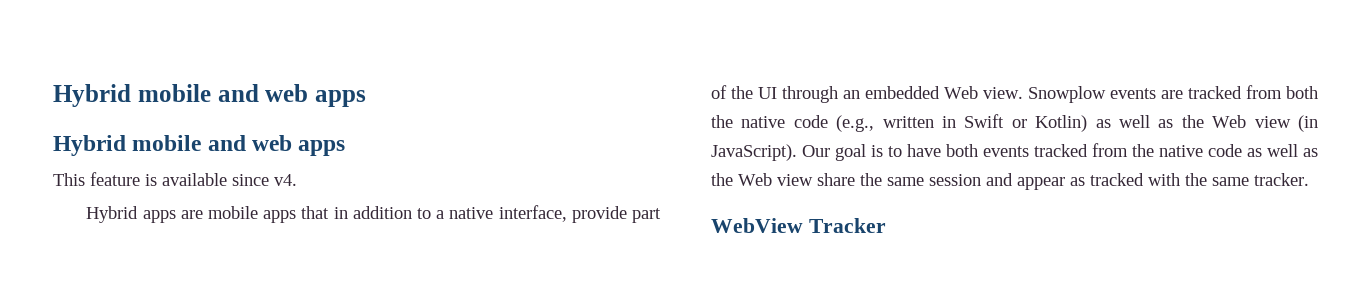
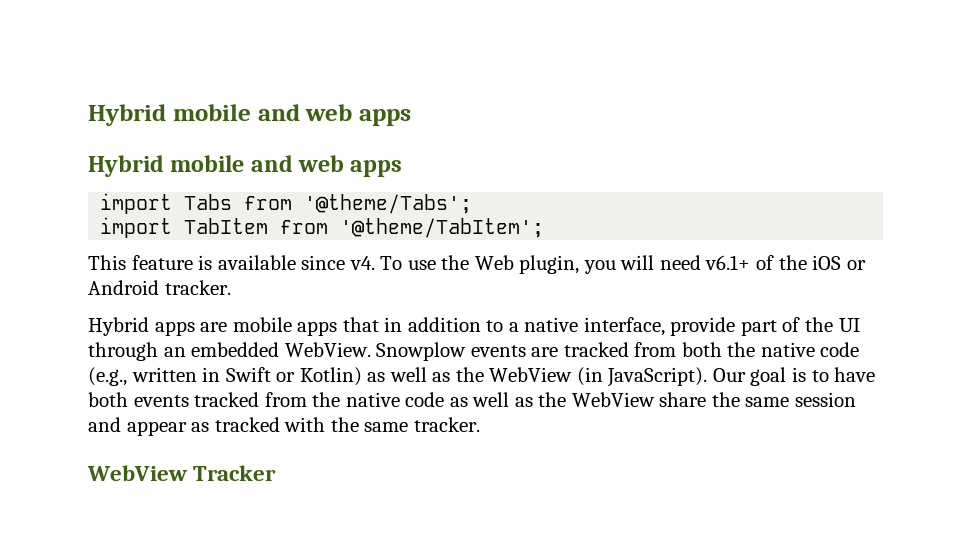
+ import Tabs from '@theme/Tabs';
+ import TabItem from '@theme/TabItem';
+ To use the Web plugin, you will need v6.1+ of the iOS or Android tracker.
- Hybrid apps are mobile apps that in addition to a native interface, provide part of the UI through an embedded Web view.
+ Hybrid apps are mobile apps that in addition to a native interface, provide part of the UI through an embedded WebView.
- Snowplow events are tracked from both the native code (e.g., written in Swift or Kotlin) as well as the Web view (in JavaScript).
+ Snowplow events are tracked from both the native code (e.g., written in Swift or Kotlin) as well as the WebView (in JavaScript).
- Our goal is to have both events tracked from the native code as well as the Web view share the same session and appear as tracked with the same tracker.
+ Our goal is to have both events tracked from the native code as well as the WebView share the same session and appear as tracked with the same tracker.

